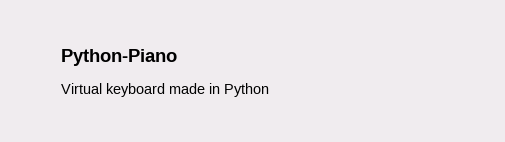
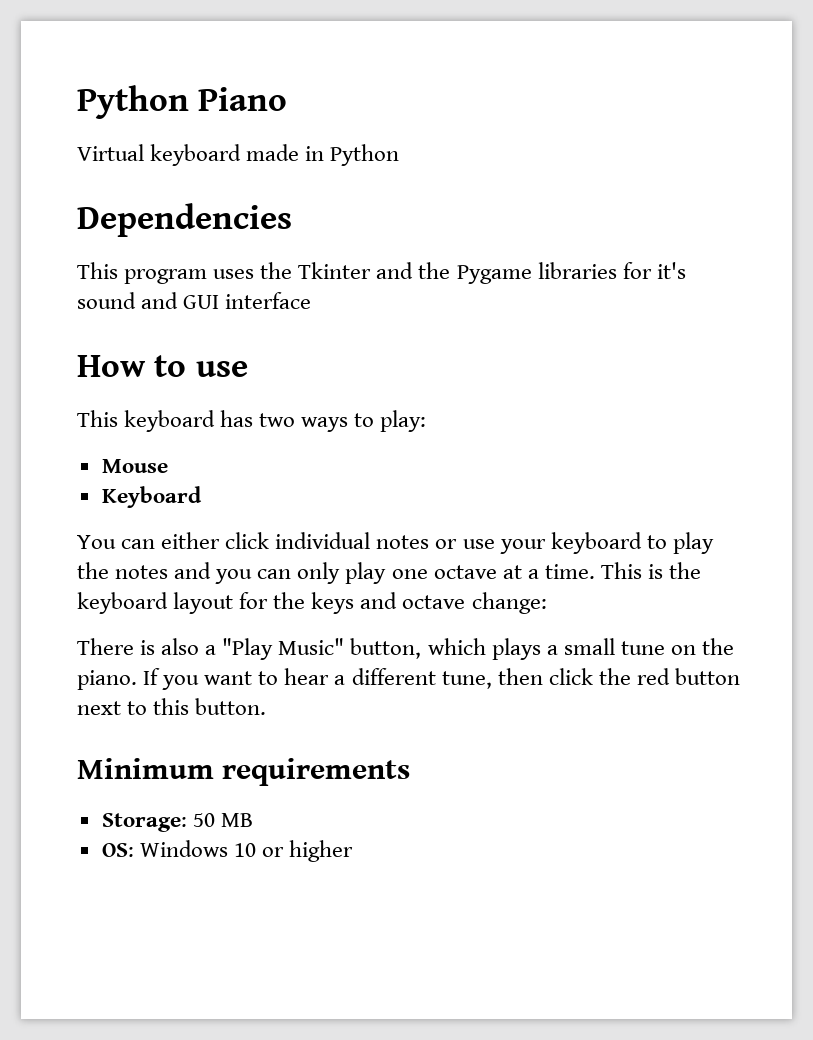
- Python-Piano
+ Python Piano
+ Dependencies
+ This program uses the Tkinter and the Pygame libraries for it's sound and GUI interface
+ How to use
+ This keyboard has two ways to play:
+ Mouse
+ Keyboard
+ You can either click individual notes or use your keyboard to play the notes and you can only play one octave at a time. This is the keyboard layout for the keys and octave change:
+ There is also a "Play Music" button, which plays a small tune on the piano. If you want to hear a different tune, then click the red button next to this button.
+ Minimum requirements
+ Storage: 50 MB
+ OS: Windows 10 or higher

